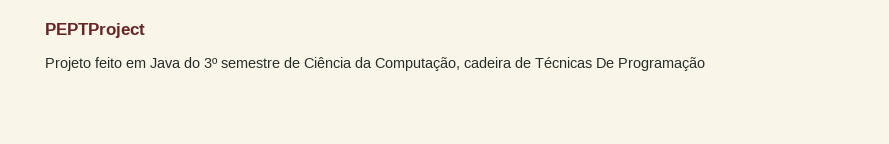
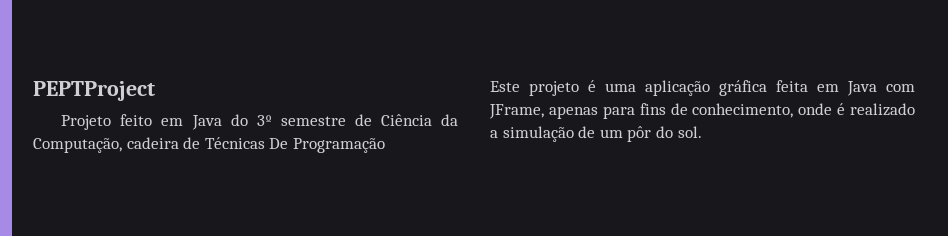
+ Este projeto é uma aplicação gráfica feita em Java com JFrame, apenas para fins de conhecimento, onde é realizado a simulação de um pôr do sol.

